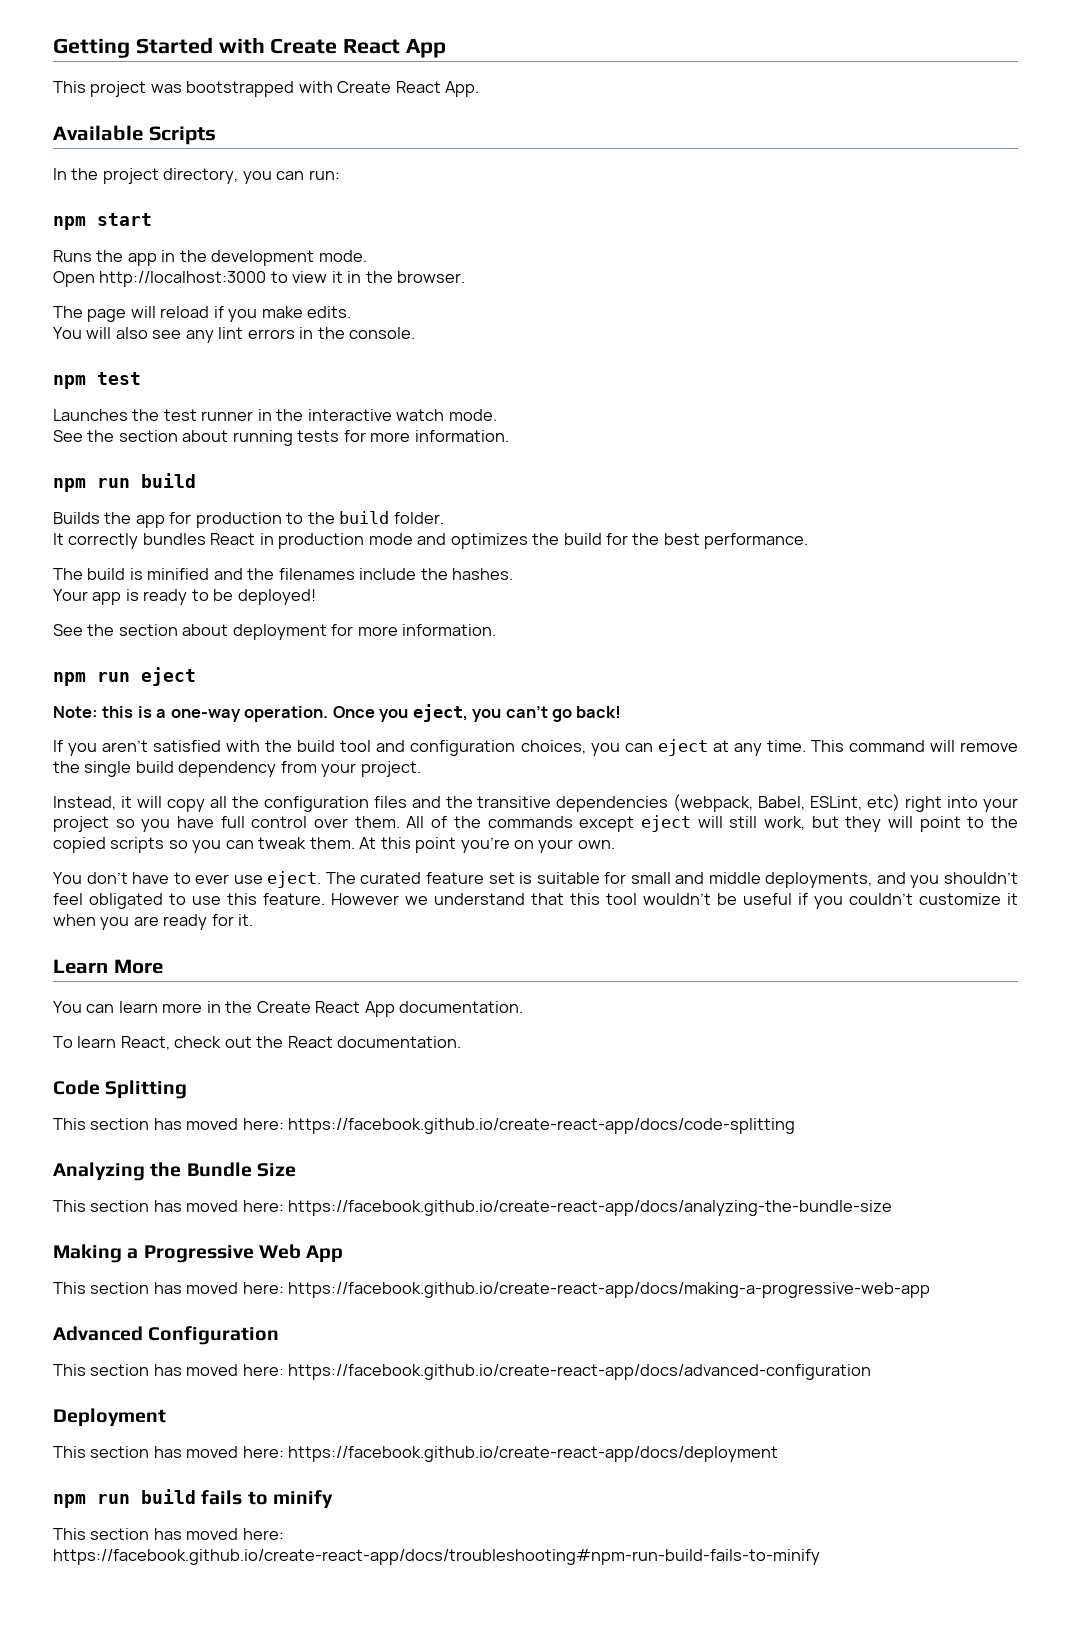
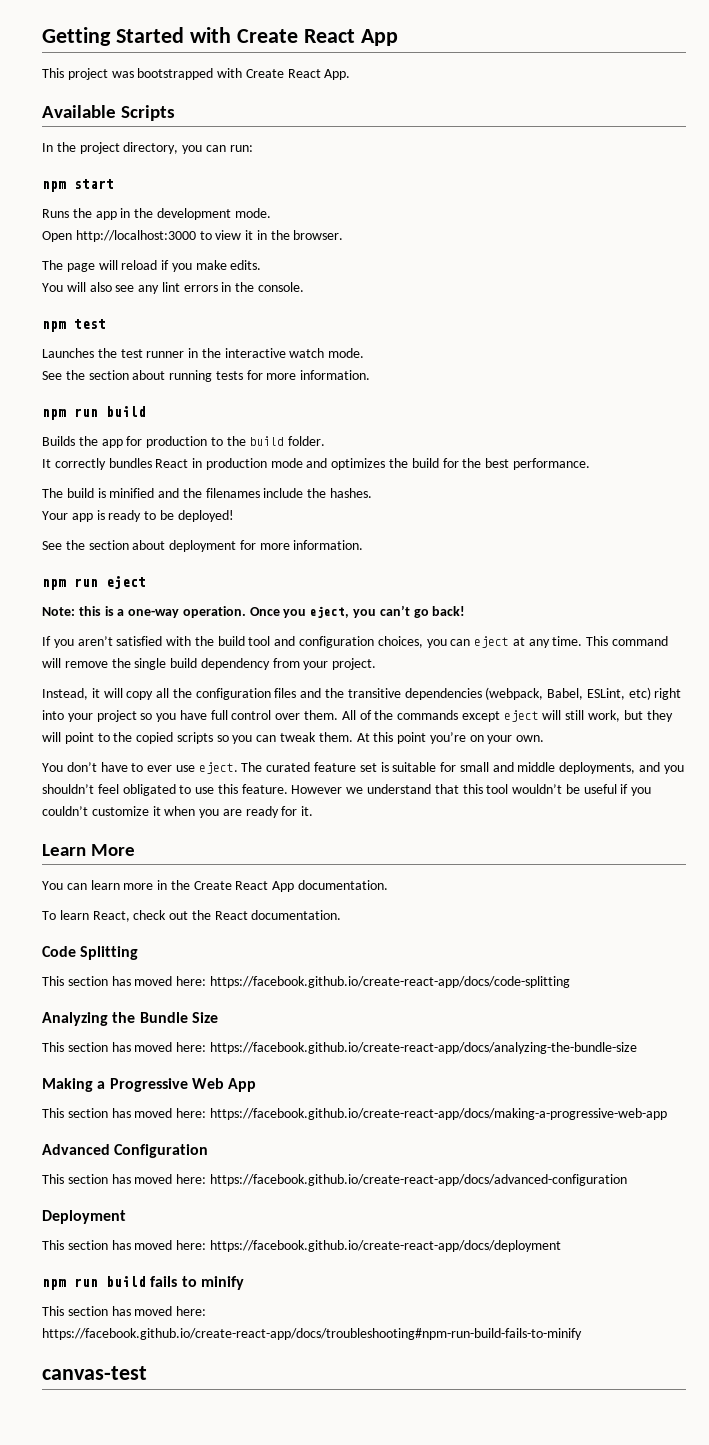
+ canvas-test

